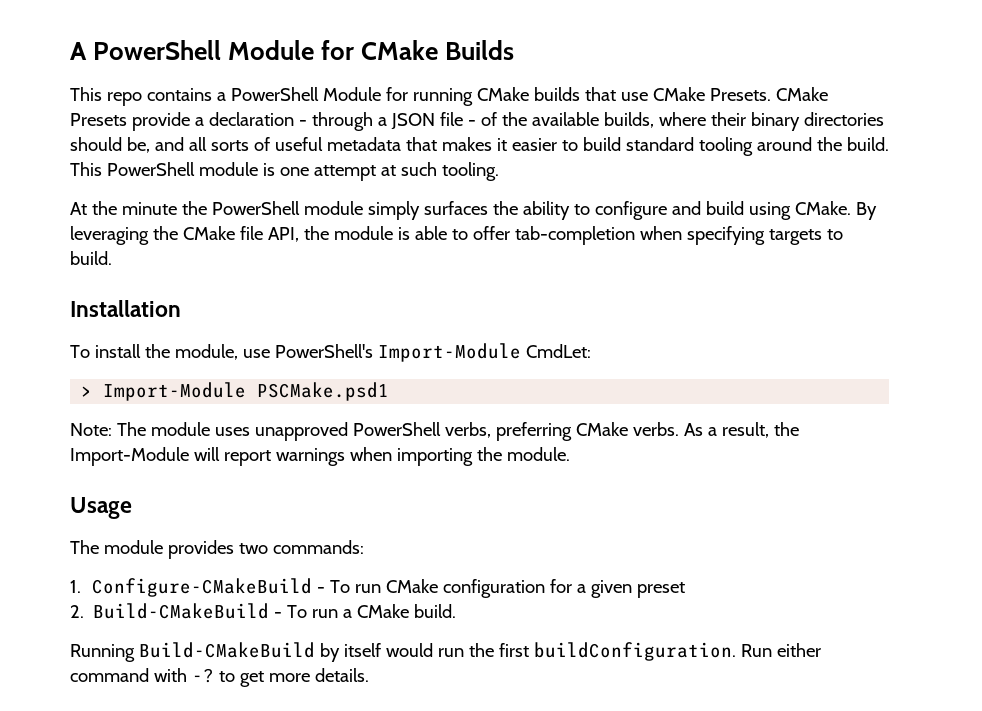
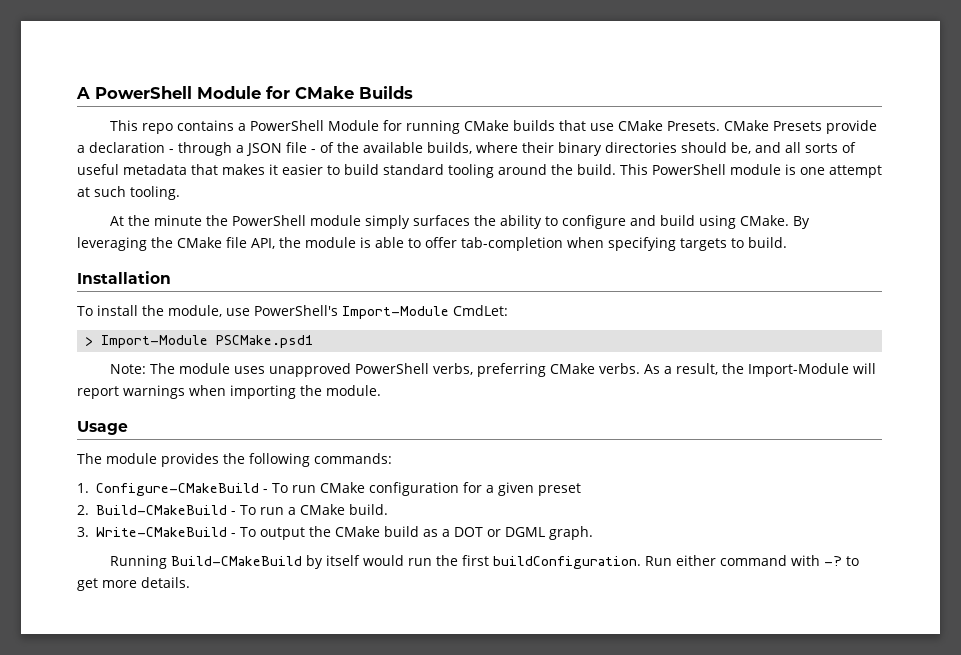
- The module provides two commands:
+ The module provides the following commands:
+ 3. Write-CMakeBuild - To output the CMake build as a DOT or DGML graph.

